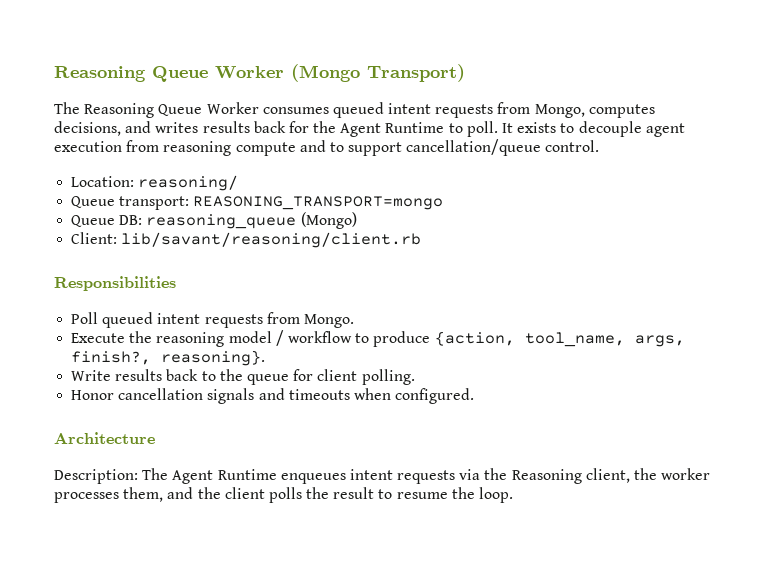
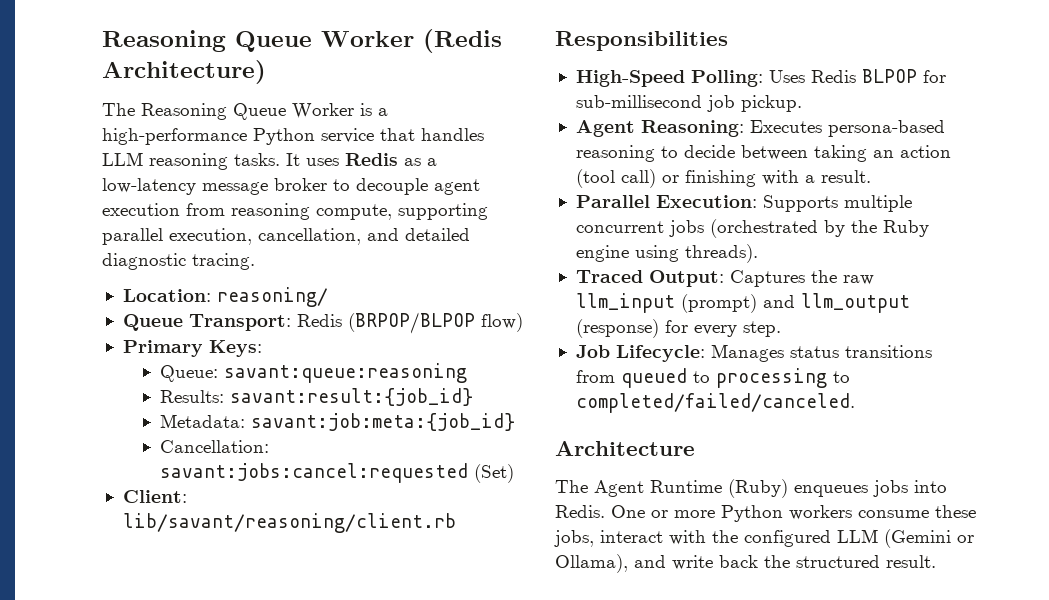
- Reasoning Queue Worker (Mongo Transport)
+ Reasoning Queue Worker (Redis Architecture)
- The Reasoning Queue Worker consumes queued intent requests from Mongo, computes decisions, and writes results back for the Agent Runtime to poll. It exists to decouple agent execution from reasoning compute and to support cancellation/queue control.
+ The Reasoning Queue Worker is a high-performance Python service that handles LLM reasoning tasks. It uses Redis as a low-latency message broker to decouple agent execution from reasoning compute, supporting parallel execution, cancellation, and detailed diagnostic tracing.
  Location: reasoning/
- Queue transport: REASONING_TRANSPORT=mongo
- Queue DB: reasoning_queue (Mongo)
+ Queue Transport: Redis (BRPOP/BLPOP flow)
+ Primary Keys:
+ Queue: savant:queue:reasoning
+ Results: savant:result:{job_id}
+ Metadata: savant:job:meta:{job_id}
+ Cancellation: savant:jobs:cancel:requested (Set)
  Client: lib/savant/reasoning/client.rb
  Responsibilities
- Poll queued intent requests from Mongo.
- Execute the reasoning model / workflow to produce {action, tool_name, args, finish?, reasoning}.
- Write results back to the queue for client polling.
- Honor cancellation signals and timeouts when configured.
+ High-Speed Polling: Uses Redis BLPOP for sub-millisecond job pickup.
+ Agent Reasoning: Executes persona-based reasoning to decide between taking an action (tool call) or finishing with a result.
+ Parallel Execution: Supports multiple concurrent jobs (orchestrated by the Ruby engine using threads).
+ Traced Output: Captures the raw llm_input (prompt) and llm_output (response) for every step.
+ Job Lifecycle: Manages status transitions from queued to processing to completed/failed/canceled.
- Description: The Agent Runtime enqueues intent requests via the Reasoning client, the worker processes them, and the client polls the result to resume the loop.
+ The Agent Runtime (Ruby) enqueues jobs into Redis. One or more Python workers consume these jobs, interact with the configured LLM (Gemini or Ollama), and write back the structured result.

